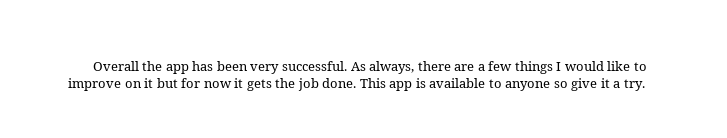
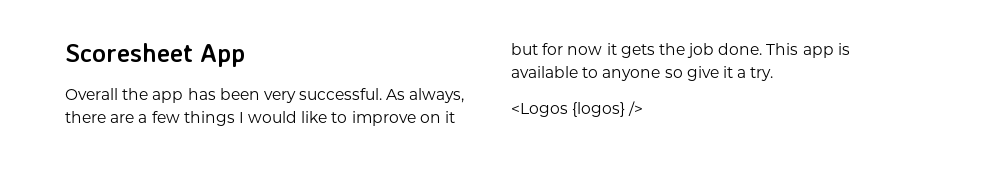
+ Scoresheet App
+ <Logos {logos} />

